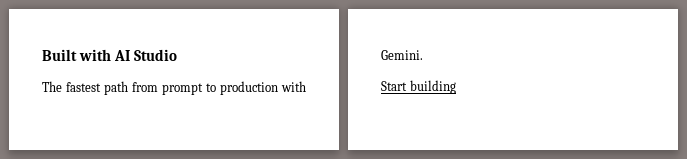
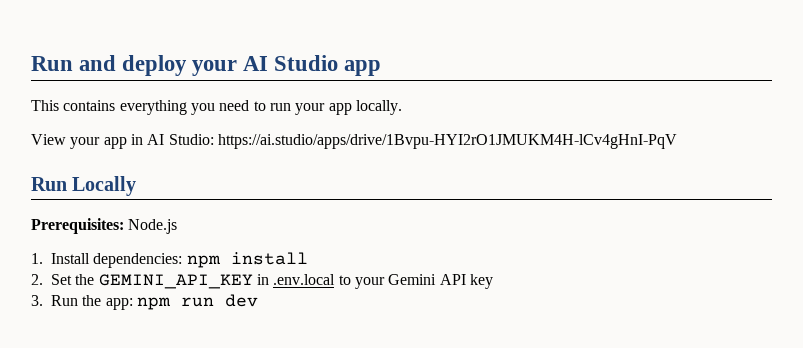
- Built with AI Studio
- The fastest path from prompt to production with Gemini.
- Start building
+ Run and deploy your AI Studio app
+ This contains everything you need to run your app locally.
+ View your app in AI Studio: https://ai.studio/apps/drive/1Bvpu-HYI2rO1JMUKM4H-lCv4gHnI-PqV
+ Run Locally
+ Prerequisites: Node.js
+ 1. Install dependencies: npm install
+ 2. Set the GEMINI_API_KEY in .env.local to your Gemini API key
+ 3. Run the app: npm run dev

